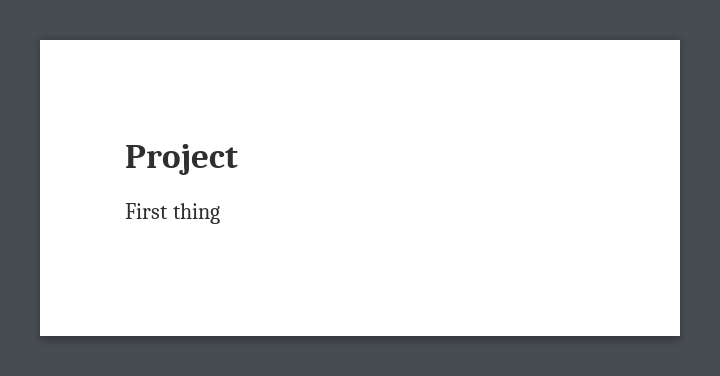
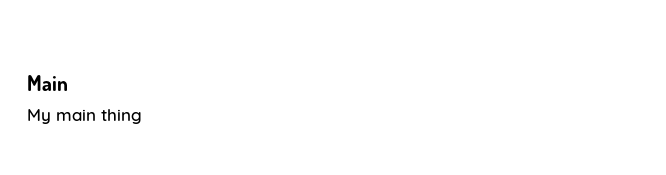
- Project
- First thing
+ Main
+ My main thing

